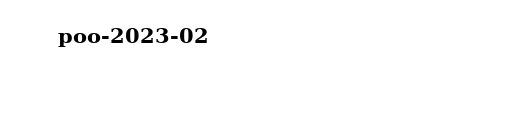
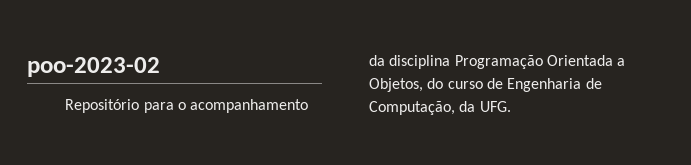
+ Repositório para o acompanhamento da disciplina Programação Orientada a Objetos, do curso de Engenharia de Computação, da UFG.

